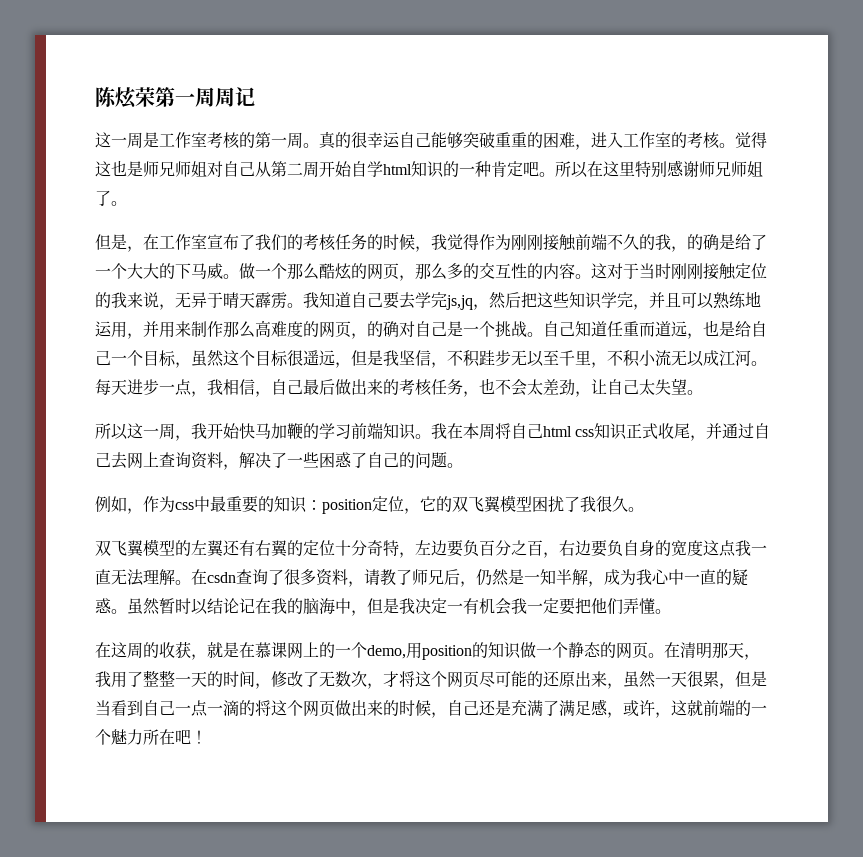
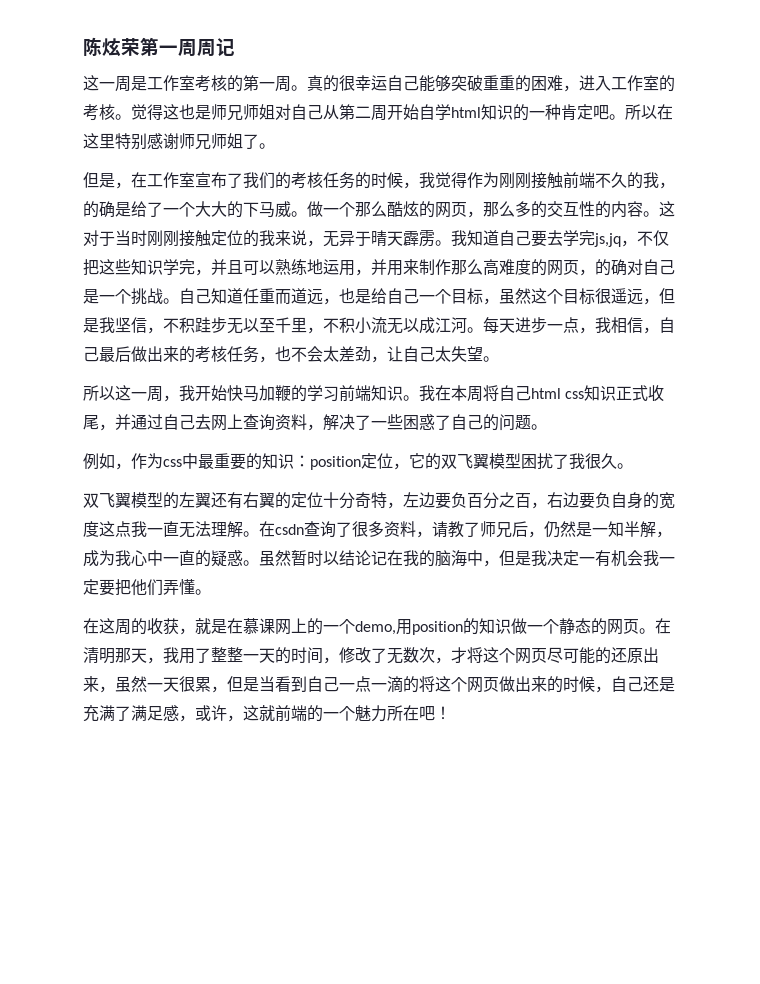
- 我知道自己要去学完js,jq，然后把这些知识学完，并且可以熟练地运用，并用来制作那么高难度的网页，的确对自己是一个挑战。
+ 我知道自己要去学完js,jq，不仅把这些知识学完，并且可以熟练地运用，并用来制作那么高难度的网页，的确对自己是一个挑战。

